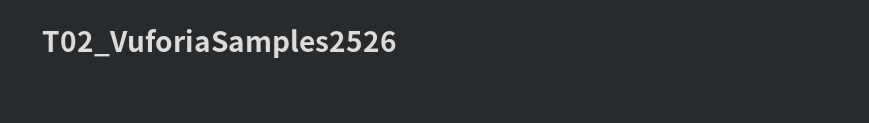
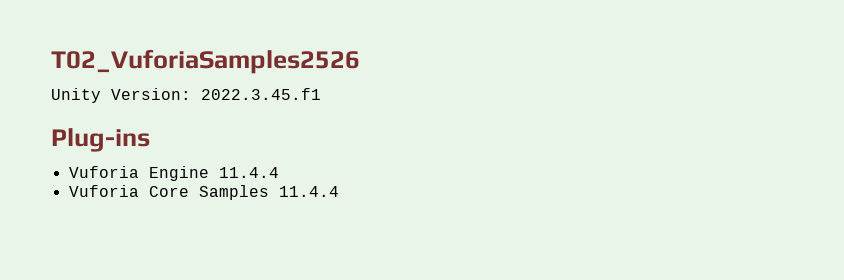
+ Unity Version: 2022.3.45.f1
+ Plug-ins
+ Vuforia Engine 11.4.4
+ Vuforia Core Samples 11.4.4

